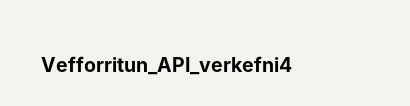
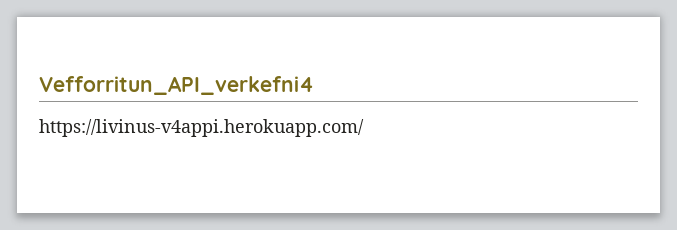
+ https://livinus-v4appi.herokuapp.com/

